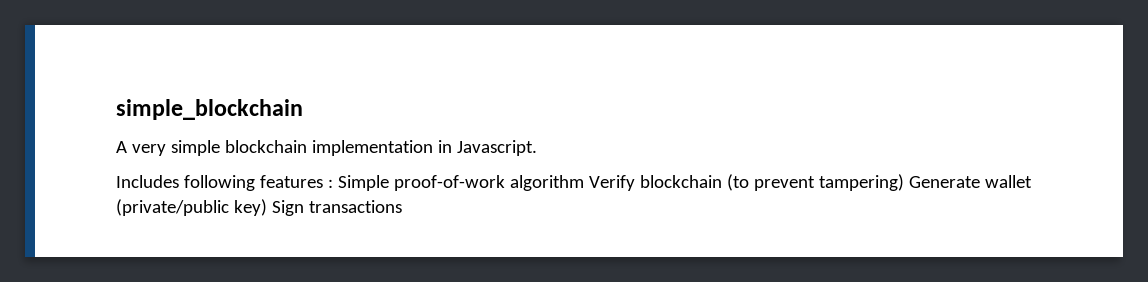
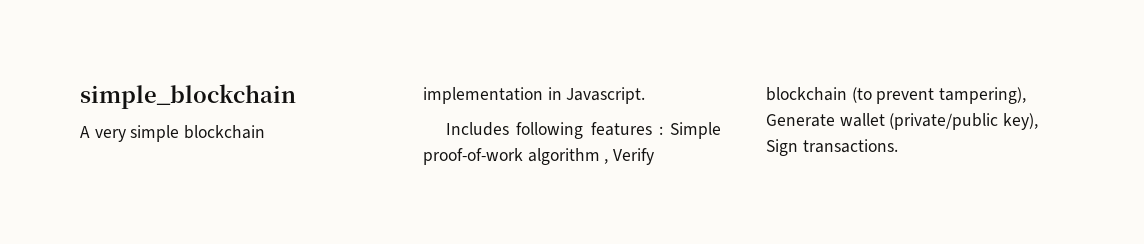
- Includes following features : Simple proof-of-work algorithm Verify blockchain (to prevent tampering) Generate wallet (private/public key) Sign transactions
+ Includes following features : Simple proof-of-work algorithm , Verify blockchain (to prevent tampering), Generate wallet (private/public key), Sign transactions.

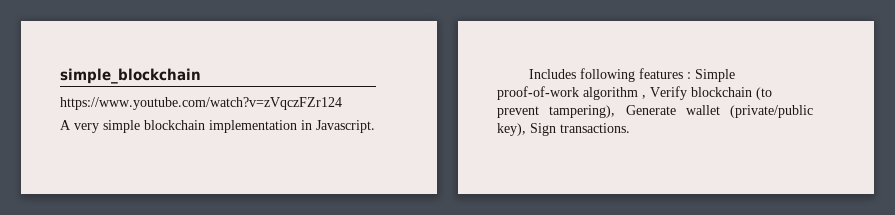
+ https://www.youtube.com/watch?v=zVqczFZr124

